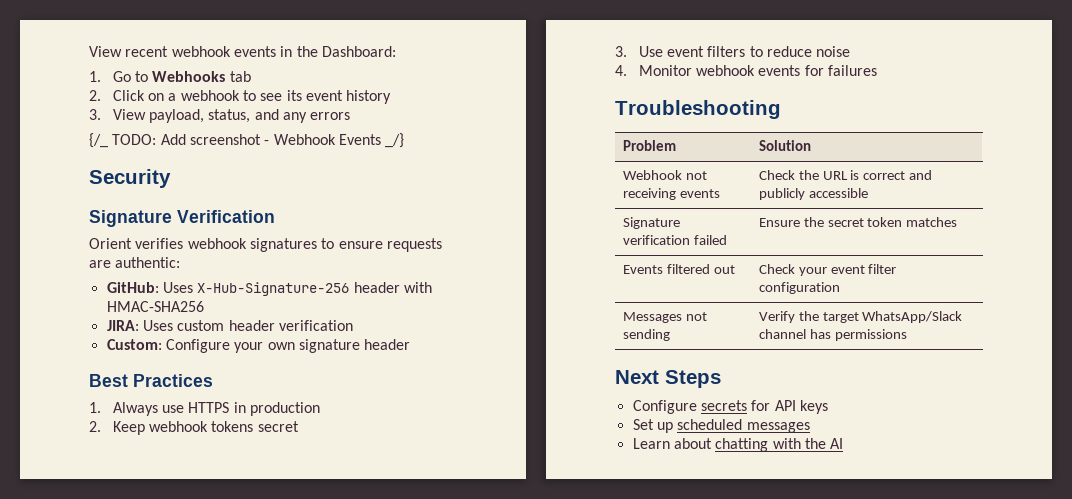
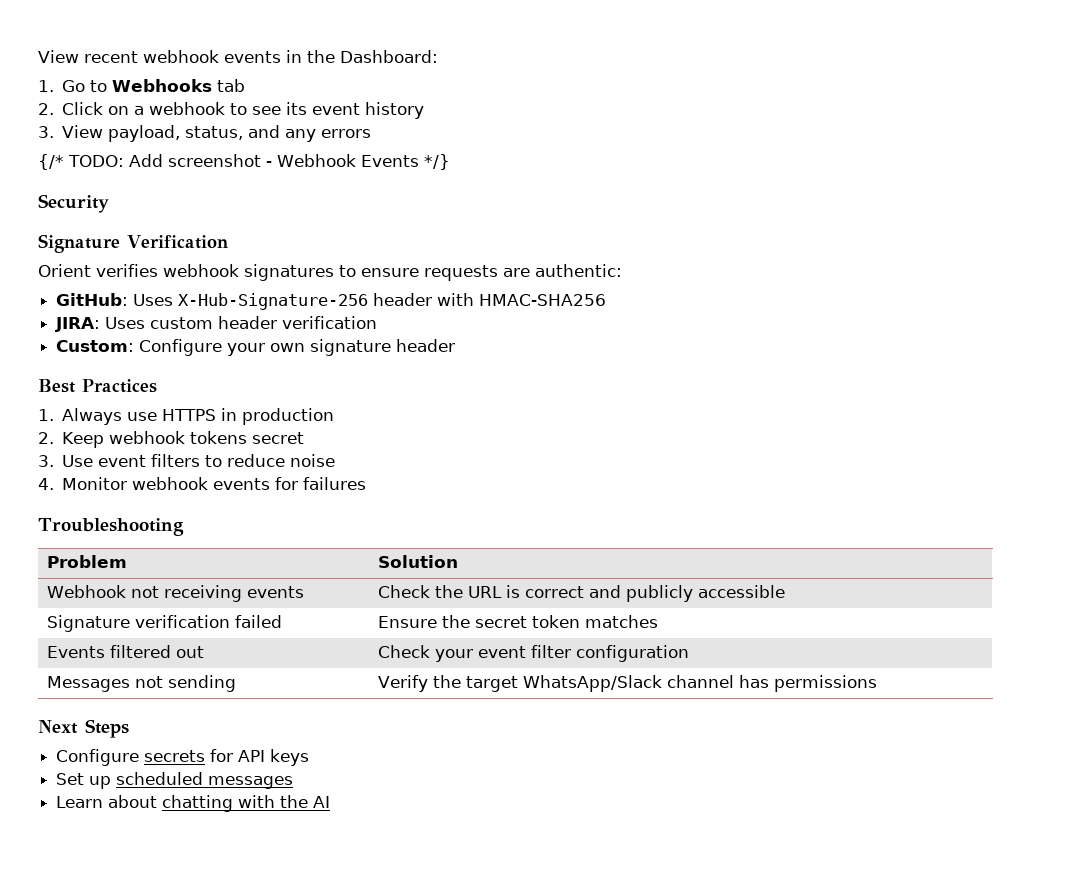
- {/_ TODO: Add screenshot - Webhook Events _/}
+ {/* TODO: Add screenshot - Webhook Events */}

